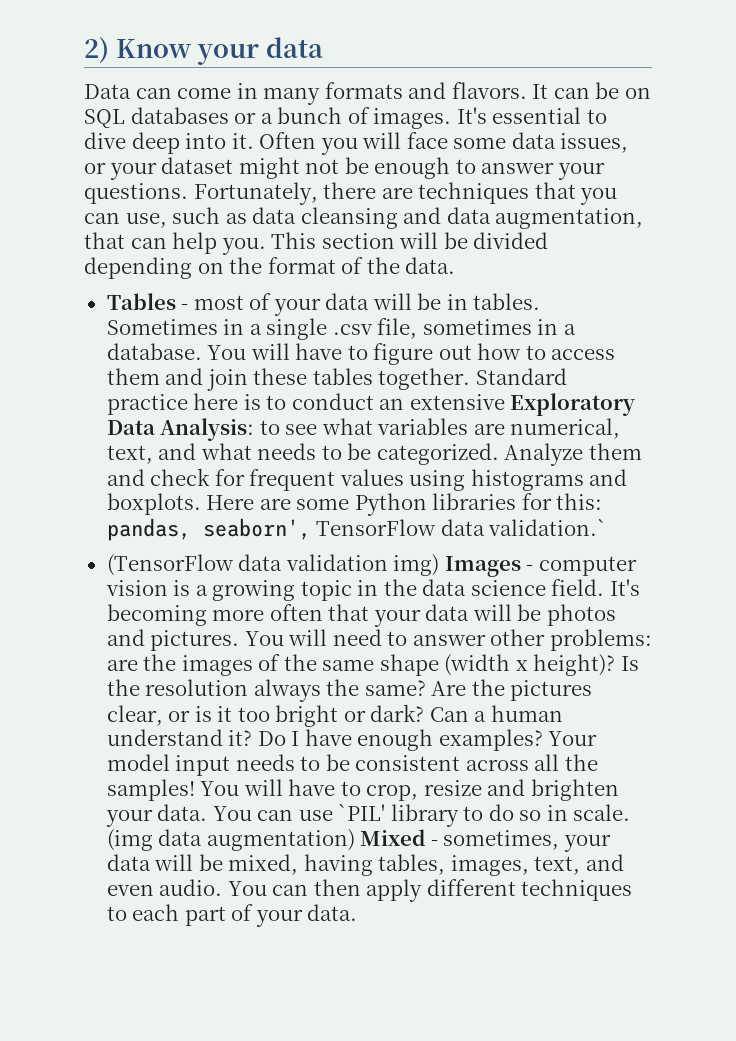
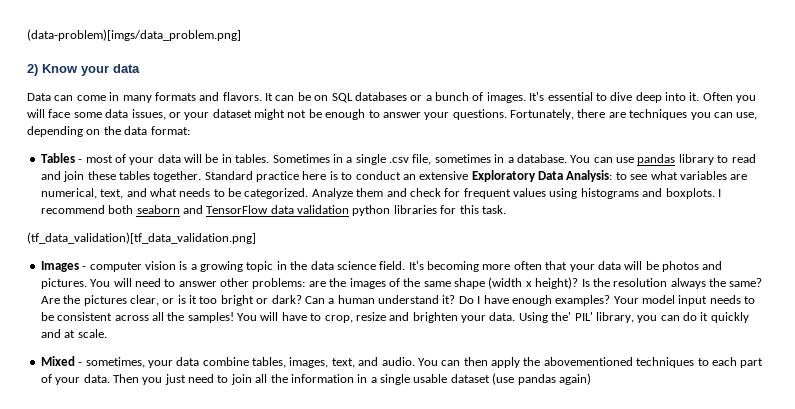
+ (data-problem)[imgs/data_problem.png]
- Fortunately, there are techniques that you can use, such as data cleansing and data augmentation, that can help you. This section will be divided depending on the format of the data.
+ Fortunately, there are techniques you can use, depending on the data format:
- You will have to figure out how to access them and join these tables together.
+ You can use pandas library to read and join these tables together.
- Here are some Python libraries for this: pandas, seaborn', TensorFlow data validation.`
- (TensorFlow data validation img) Images - computer vision is a growing topic in the data science field.
+ I recommend both seaborn and TensorFlow data validation python libraries for this task.
+ (tf_data_validation)[tf_data_validation.png]
+ Images - computer vision is a growing topic in the data science field.
- You can use `PIL' library to do so in scale. (img data augmentation) Mixed - sometimes, your data will be mixed, having tables, images, text, and even audio.
+ Using the' PIL' library, you can do it quickly and at scale.
+ Mixed - sometimes, your data combine tables, images, text, and audio.
- You can then apply different techniques to each part of your data.
+ You can then apply the abovementioned techniques to each part of your data.
+ Then you just need to join all the information in a single usable dataset (use pandas again)

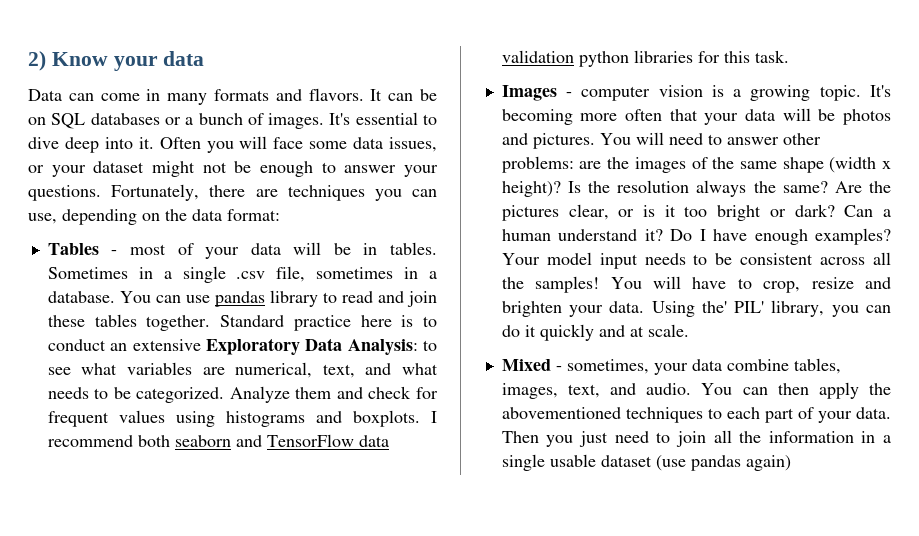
- (data-problem)[imgs/data_problem.png]
- (tf_data_validation)[tf_data_validation.png]
- Images - computer vision is a growing topic in the data science field.
+ Images - computer vision is a growing topic.

